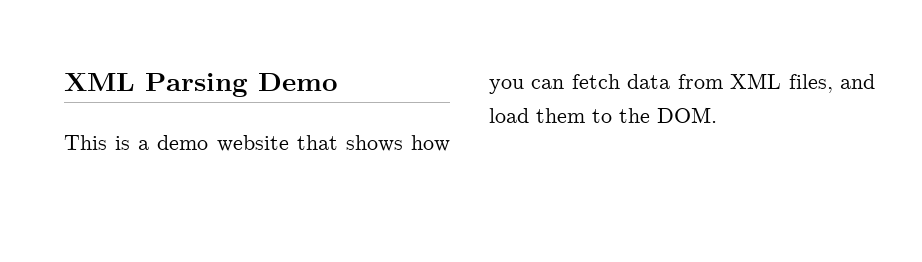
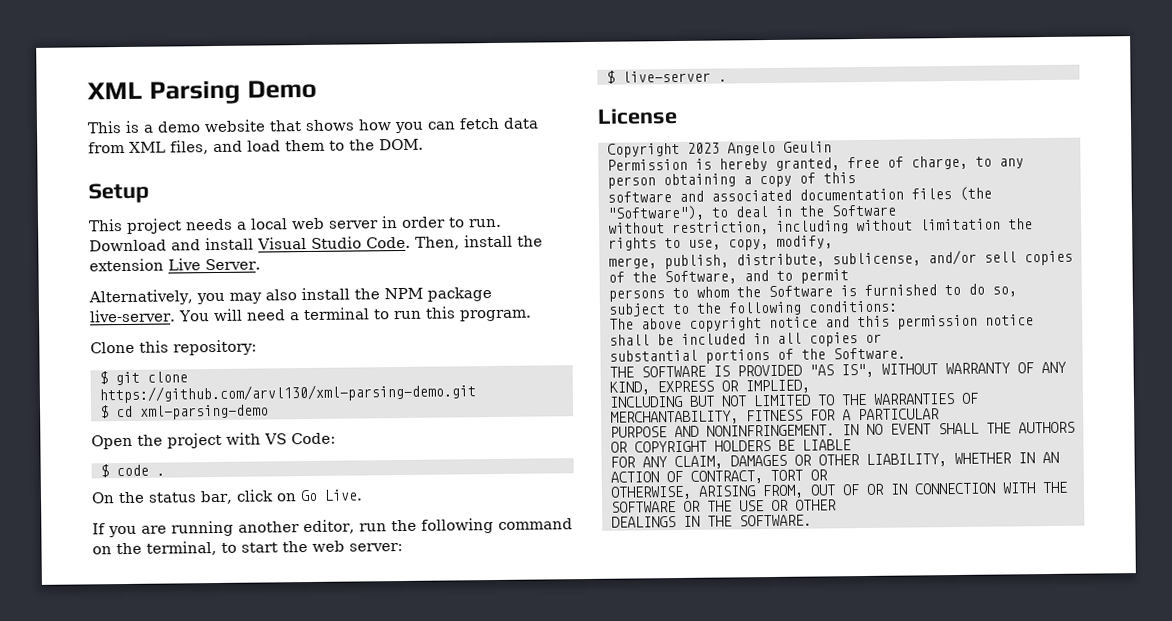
+ Setup
+ This project needs a local web server in order to run. Download and install Visual Studio Code. Then, install the extension Live Server.
+ Alternatively, you may also install the NPM package live-server. You will need a terminal to run this program.
+ Clone this repository:
+ $ git clone https://github.com/arvl130/xml-parsing-demo.git
+ $ cd xml-parsing-demo
+ Open the project with VS Code:
+ $ code .
+ On the status bar, click on Go Live.
+ If you are running another editor, run the following command on the terminal, to start the web server:
+ $ live-server .
+ License
+ Copyright 2023 Angelo Geulin
+ Permission is hereby granted, free of charge, to any person obtaining a copy of this
+ software and associated documentation files (the "Software"), to deal in the Software
+ without restriction, including without limitation the rights to use, copy, modify,
+ merge, publish, distribute, sublicense, and/or sell copies of the Software, and to permit
+ persons to whom the Software is furnished to do so, subject to the following conditions:
+ The above copyright notice and this permission notice shall be included in all copies or
+ substantial portions of the Software.
+ THE SOFTWARE IS PROVIDED "AS IS", WITHOUT WARRANTY OF ANY KIND, EXPRESS OR IMPLIED,
+ INCLUDING BUT NOT LIMITED TO THE WARRANTIES OF MERCHANTABILITY, FITNESS FOR A PARTICULAR
+ PURPOSE AND NONINFRINGEMENT. IN NO EVENT SHALL THE AUTHORS OR COPYRIGHT HOLDERS BE LIABLE
+ FOR ANY CLAIM, DAMAGES OR OTHER LIABILITY, WHETHER IN AN ACTION OF CONTRACT, TORT OR
+ OTHERWISE, ARISING FROM, OUT OF OR IN CONNECTION WITH THE SOFTWARE OR THE USE OR OTHER
+ DEALINGS IN THE SOFTWARE.

